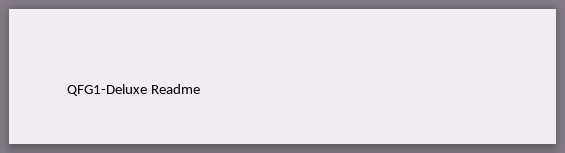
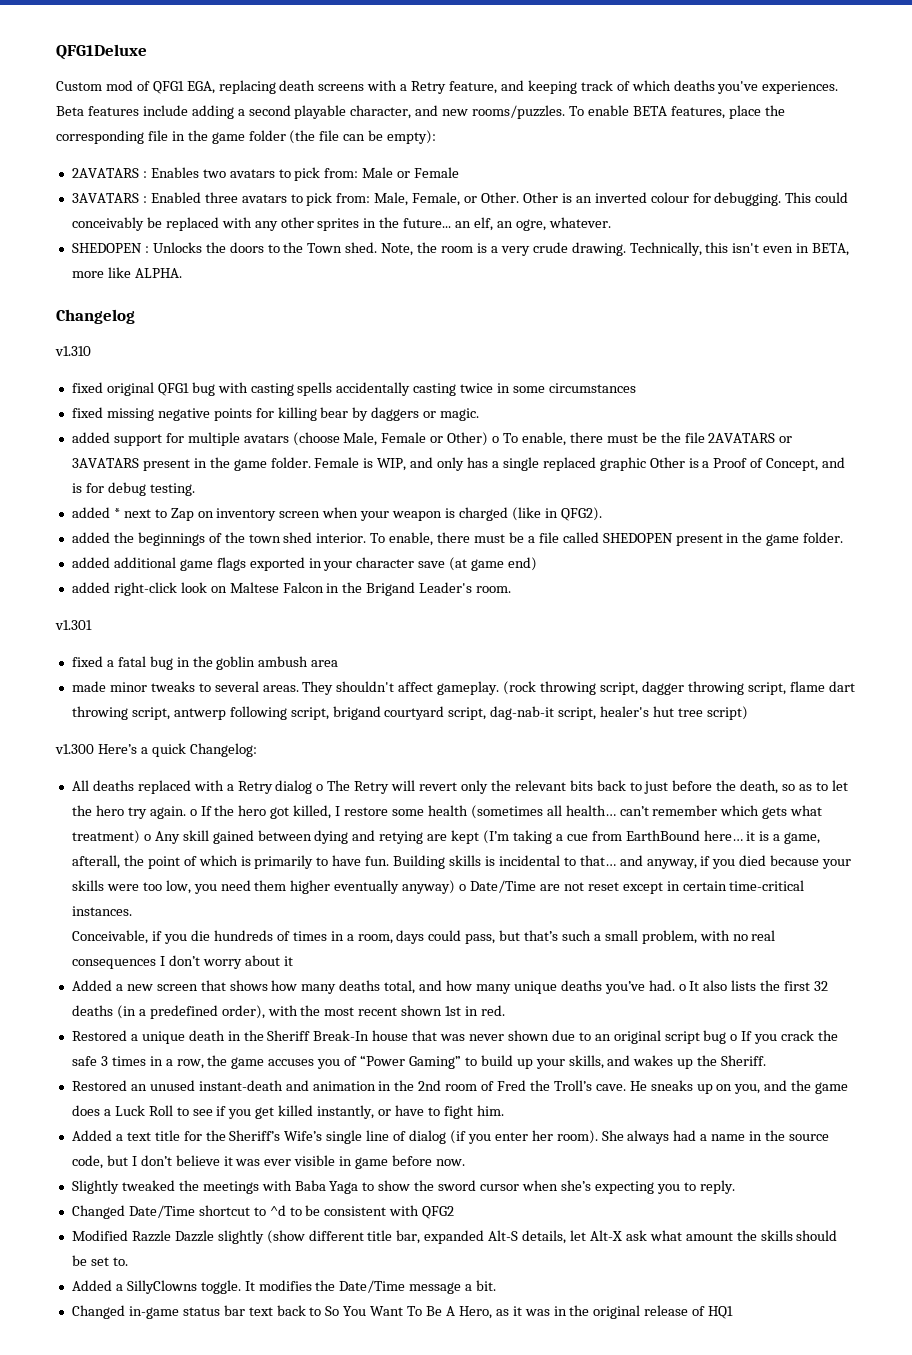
- QFG1-Deluxe Readme
+ QFG1Deluxe
+ Custom mod of QFG1 EGA, replacing death screens with a Retry feature, and keeping track of which deaths you've experiences. Beta features include adding a second playable character, and new rooms/puzzles. To enable BETA features, place the corresponding file in the game folder (the file can be empty):
+ 2AVATARS : Enables two avatars to pick from: Male or Female
+ 3AVATARS : Enabled three avatars to pick from: Male, Female, or Other. Other is an inverted colour for debugging. This could conceivably be replaced with any other sprites in the future... an elf, an ogre, whatever.
+ SHEDOPEN : Unlocks the doors to the Town shed. Note, the room is a very crude drawing. Technically, this isn't even in BETA, more like ALPHA.
+ Changelog
+ v1.310
+ fixed original QFG1 bug with casting spells accidentally casting twice in some circumstances
+ fixed missing negative points for killing bear by daggers or magic.
+ added support for multiple avatars (choose Male, Female or Other) o To enable, there must be the file 2AVATARS or 3AVATARS present in the game folder. Female is WIP, and only has a single replaced graphic Other is a Proof of Concept, and is for debug testing.
+ added * next to Zap on inventory screen when your weapon is charged (like in QFG2).
+ added the beginnings of the town shed interior. To enable, there must be a file called SHEDOPEN present in the game folder.
+ added additional game flags exported in your character save (at game end)
+ added right-click look on Maltese Falcon in the Brigand Leader's room.
+ v1.301
+ fixed a fatal bug in the goblin ambush area
+ made minor tweaks to several areas. They shouldn't affect gameplay. (rock throwing script, dagger throwing script, flame dart throwing script, antwerp following script, brigand courtyard script, dag-nab-it script, healer's hut tree script)
+ v1.300 Here’s a quick Changelog:
+ All deaths replaced with a Retry dialog o The Retry will revert only the relevant bits back to just before the death, so as to let the hero try again. o If the hero got killed, I restore some health (sometimes all health… can’t remember which gets what treatment) o Any skill gained between dying and retying are kept (I’m taking a cue from EarthBound here… it is a game, afterall, the point of which is primarily to have fun. Building skills is incidental to that… and anyway, if you died because your skills were too low, you need them higher eventually anyway) o Date/Time are not reset except in certain time-critical instances.
+ Conceivable, if you die hundreds of times in a room, days could pass, but that’s such a small problem, with no real consequences I don’t worry about it
+ Added a new screen that shows how many deaths total, and how many unique deaths you’ve had. o It also lists the first 32 deaths (in a predefined order), with the most recent shown 1st in red.
+ Restored a unique death in the Sheriff Break-In house that was never shown due to an original script bug o If you crack the safe 3 times in a row, the game accuses you of “Power Gaming” to build up your skills, and wakes up the Sheriff.
+ Restored an unused instant-death and animation in the 2nd room of Fred the Troll’s cave. He sneaks up on you, and the game does a Luck Roll to see if you get killed instantly, or have to fight him.
+ Added a text title for the Sheriff’s Wife’s single line of dialog (if you enter her room). She always had a name in the source code, but I don’t believe it was ever visible in game before now.
+ Slightly tweaked the meetings with Baba Yaga to show the sword cursor when she’s expecting you to reply.
+ Changed Date/Time shortcut to ^d to be consistent with QFG2
+ Modified Razzle Dazzle slightly (show different title bar, expanded Alt-S details, let Alt-X ask what amount the skills should be set to.
+ Added a SillyClowns toggle. It modifies the Date/Time message a bit.
+ Changed in-game status bar text back to So You Want To Be A Hero, as it was in the original release of HQ1

